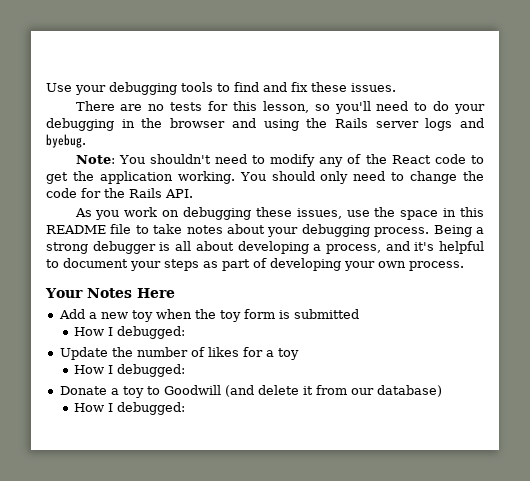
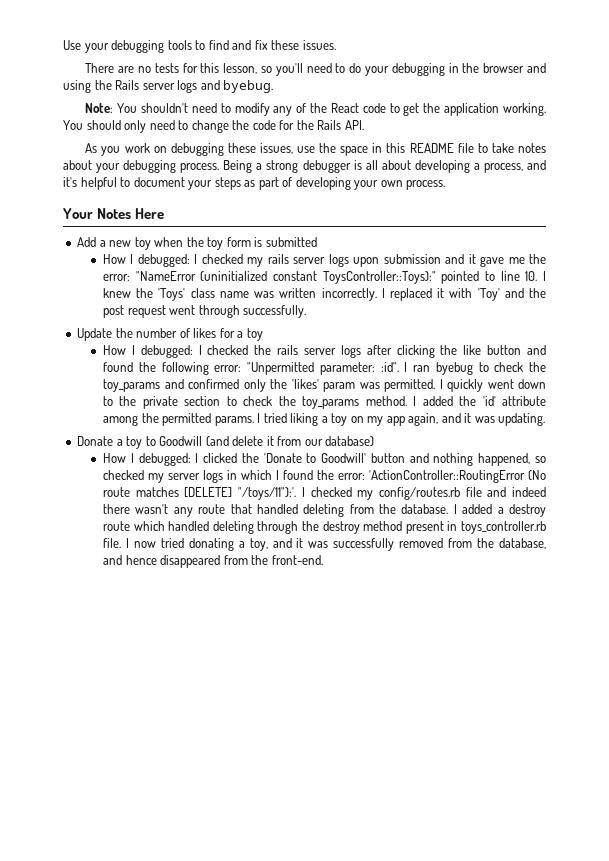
  Add a new toy when the toy form is submitted
- How I debugged:
+ How I debugged: I checked my rails server logs upon submission and it gave me the error: "NameError (uninitialized constant ToysController::Toys):" pointed to line 10. I knew the 'Toys' class name was written incorrectly. I replaced it with 'Toy' and the post request went through successfully.
  Update the number of likes for a toy
- How I debugged:
+ How I debugged: I checked the rails server logs after clicking the like button and found the following error: "Unpermitted parameter: :id". I ran byebug to check the toy_params and confirmed only the 'likes' param was permitted. I quickly went down to the private section to check the toy_params method. I added the 'id' attribute among the permitted params. I tried liking a toy on my app again, and it was updating.
  Donate a toy to Goodwill (and delete it from our database)
- How I debugged:
+ How I debugged: I clicked the 'Donate to Goodwill' button and nothing happened, so checked my server logs in which I found the error: 'ActionController::RoutingError (No route matches [DELETE] "/toys/11"):'. I checked my config/routes.rb file and indeed there wasn't any route that handled deleting from the database. I added a destroy route which handled deleting through the destroy method present in toys_controller.rb file. I now tried donating a toy, and it was successfully removed from the database, and hence disappeared from the front-end.

